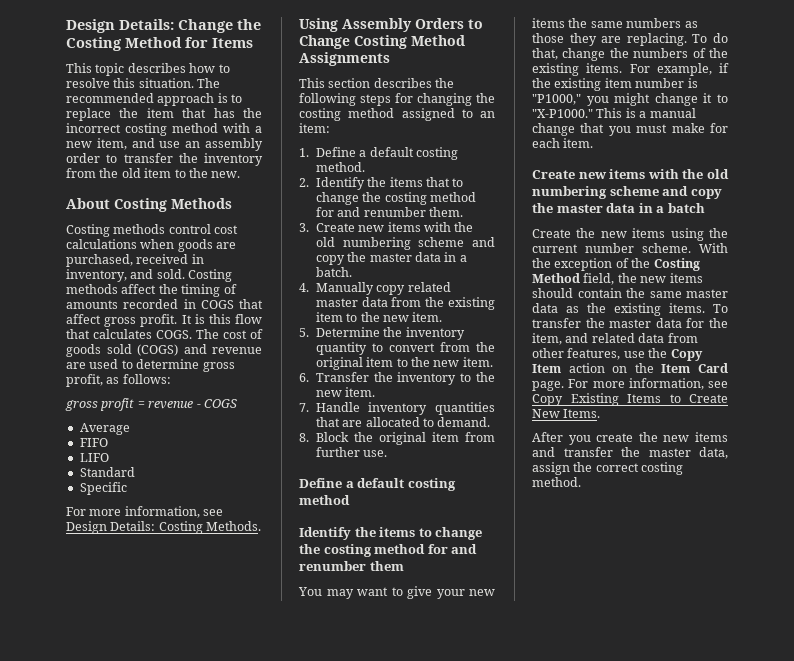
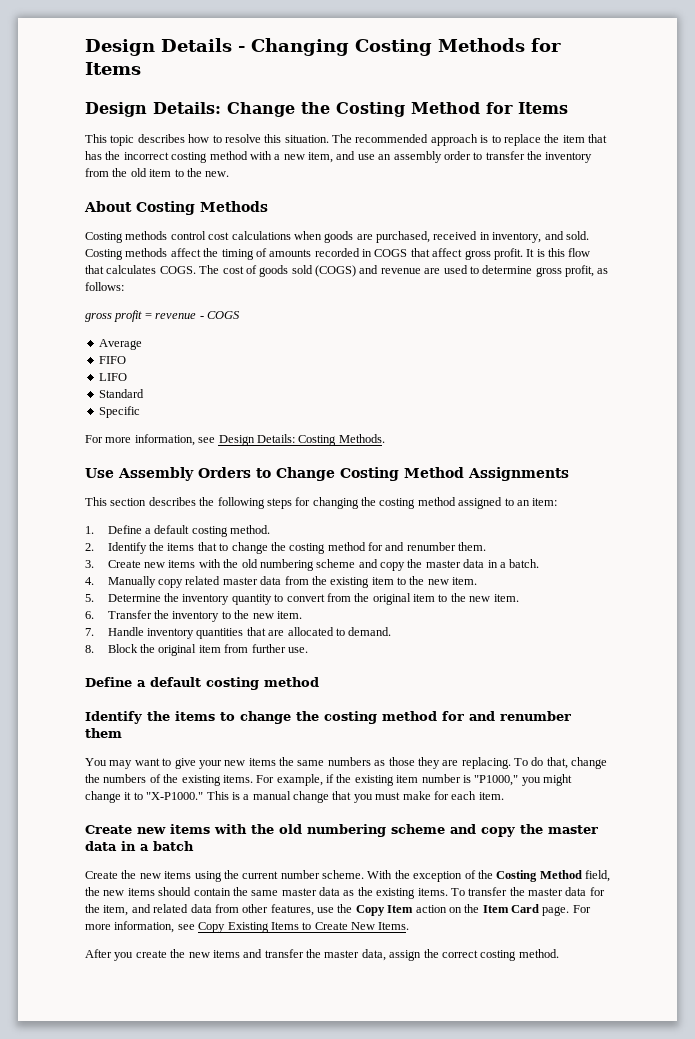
+ Design Details - Changing Costing Methods for Items
- Using Assembly Orders to Change Costing Method Assignments
+ Use Assembly Orders to Change Costing Method Assignments

